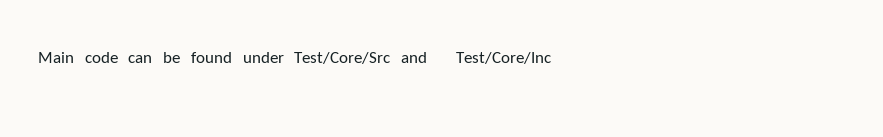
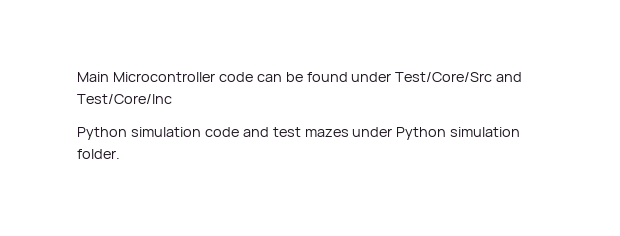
- Main code can be found under Test/Core/Src and Test/Core/Inc
+ Main Microcontroller code can be found under Test/Core/Src and Test/Core/Inc
+ Python simulation code and test mazes under Python simulation folder.

